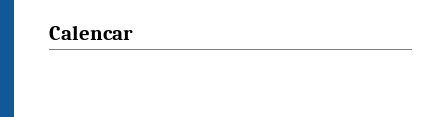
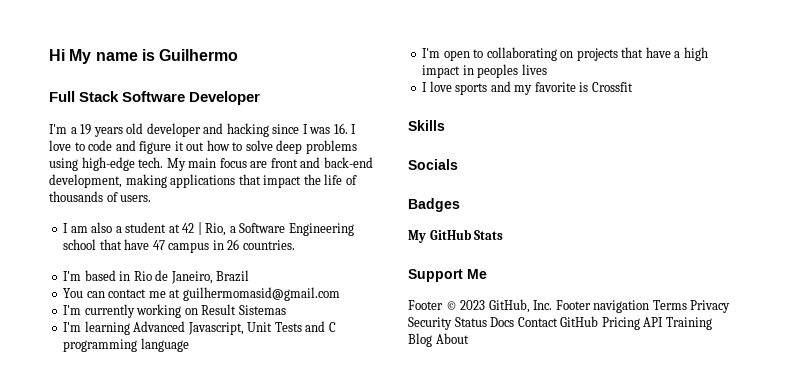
- Calencar
+ Hi My name is Guilhermo
+ Full Stack Software Developer
+ I'm a 19 years old developer and hacking since I was 16. I love to code and figure it out how to solve deep problems using high-edge tech. My main focus are front and back-end development, making applications that impact the life of thousands of users.
+ I am also a student at 42 | Rio, a Software Engineering school that have 47 campus in 26 countries.
+ I'm based in Rio de Janeiro, Brazil
+ You can contact me at guilhermomasid@gmail.com
+ I'm currently working on Result Sistemas
+ I'm learning Advanced Javascript, Unit Tests and C programming language
+ I'm open to collaborating on projects that have a high impact in peoples lives
+ I love sports and my favorite is Crossfit
+ Skills
+ Socials
+ Badges
+ My GitHub Stats
+ Support Me
+ Footer © 2023 GitHub, Inc. Footer navigation Terms Privacy Security Status Docs Contact GitHub Pricing API Training Blog About

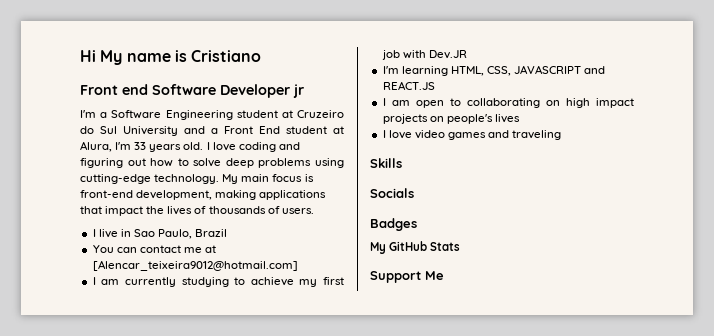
- Hi My name is Guilhermo
- Full Stack Software Developer
+ Hi My name is Cristiano
+ Front end Software Developer jr
- I'm a 19 years old developer and hacking since I was 16. I love to code and figure it out how to solve deep problems using high-edge tech.
+ I'm a Software Engineering student at Cruzeiro do Sul University and a Front End student at Alura, I'm 33 years old. I love coding and figuring out how to solve deep problems using cutting-edge technology.
- My main focus are front and back-end development, making applications that impact the life of thousands of users.
+ My main focus is front-end development, making applications that impact the lives of thousands of users.
- I am also a student at 42 | Rio, a Software Engineering school that have 47 campus in 26 countries.
- I'm based in Rio de Janeiro, Brazil
+ I live in Sao Paulo, Brazil
- You can contact me at guilhermomasid@gmail.com
- I'm currently working on Result Sistemas
- I'm learning Advanced Javascript, Unit Tests and C programming language
- I'm open to collaborating on projects that have a high impact in peoples lives
- I love sports and my favorite is Crossfit
+ You can contact me at [Alencar_teixeira9012@hotmail.com]
+ I am currently studying to achieve my first job with Dev.JR
+ I'm learning HTML, CSS, JAVASCRIPT and REACT.JS
+ I am open to collaborating on high impact projects on people's lives
+ I love video games and traveling
- Footer © 2023 GitHub, Inc. Footer navigation Terms Privacy Security Status Docs Contact GitHub Pricing API Training Blog About

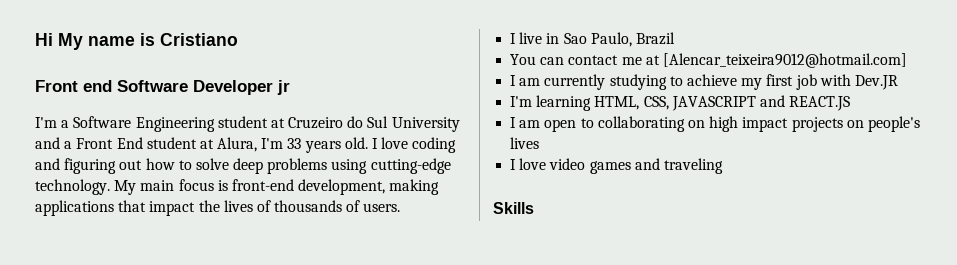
- Socials
- Badges
- My GitHub Stats
- Support Me

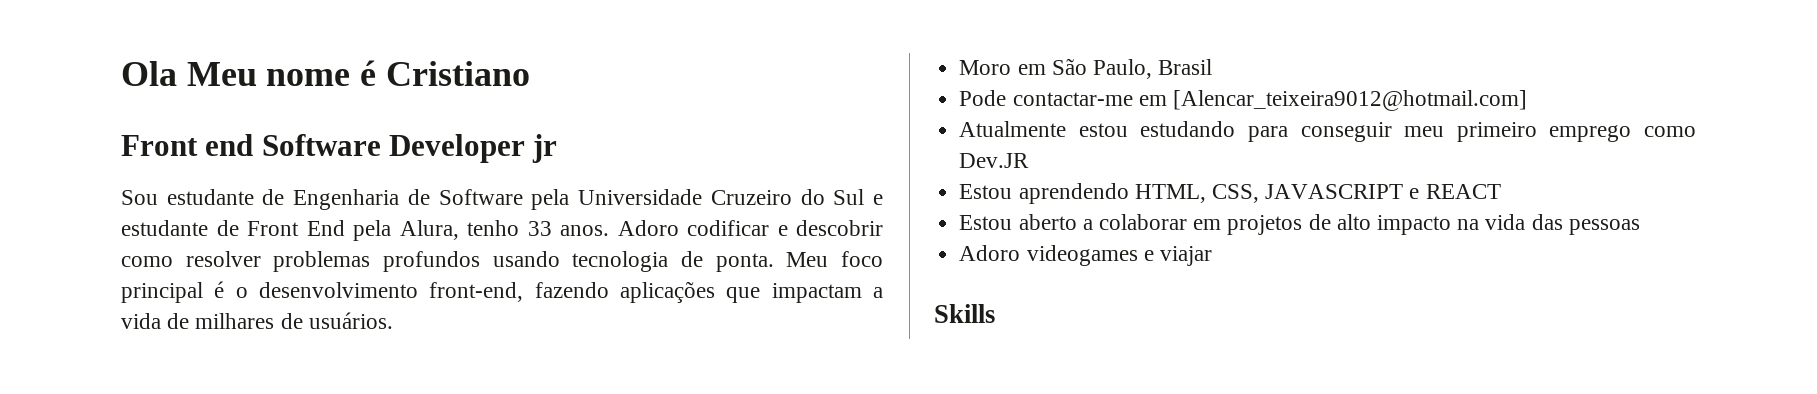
- Hi My name is Cristiano
+ Ola Meu nome é Cristiano
- I'm a Software Engineering student at Cruzeiro do Sul University and a Front End student at Alura, I'm 33 years old. I love coding and figuring out how to solve deep problems using cutting-edge technology. My main focus is front-end development, making applications that impact the lives of thousands of users.
- I live in Sao Paulo, Brazil
- You can contact me at [Alencar_teixeira9012@hotmail.com]
- I am currently studying to achieve my first job with Dev.JR
+ Sou estudante de Engenharia de Software pela Universidade Cruzeiro do Sul e estudante de Front End pela Alura, tenho 33 anos. Adoro codificar e descobrir como resolver problemas profundos usando tecnologia de ponta. Meu foco principal é o desenvolvimento front-end, fazendo aplicações que impactam a vida de milhares de usuários.
+ Moro em São Paulo, Brasil
+ Pode contactar-me em [Alencar_teixeira9012@hotmail.com]
+ Atualmente estou estudando para conseguir meu primeiro emprego como Dev.JR
- I'm learning HTML, CSS, JAVASCRIPT and REACT.JS
- I am open to collaborating on high impact projects on people's lives
- I love video games and traveling
+ Estou aprendendo HTML, CSS, JAVASCRIPT e REACT
+ Estou aberto a colaborar em projetos de alto impacto na vida das pessoas
+ Adoro videogames e viajar

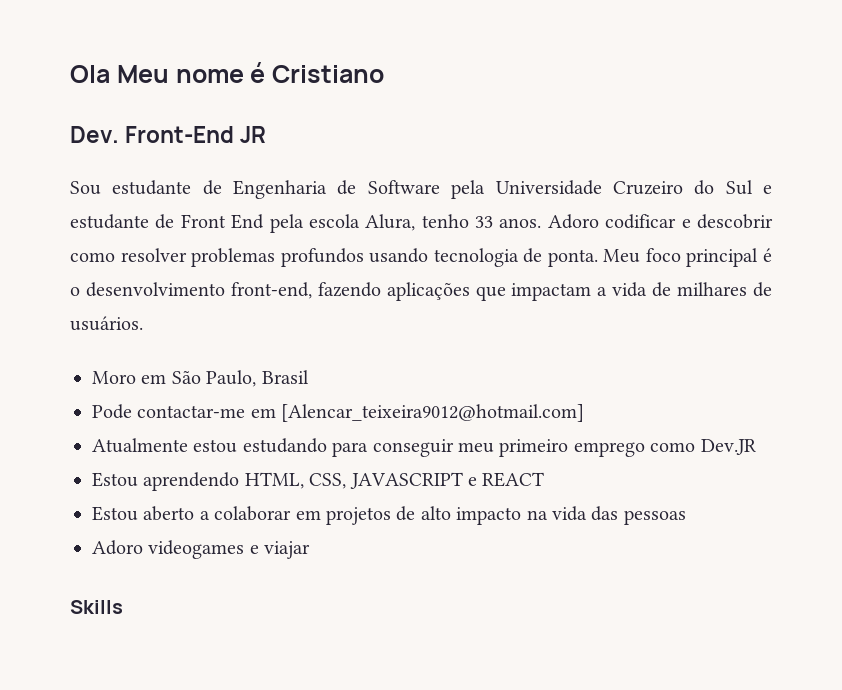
- Front end Software Developer jr
+ Dev. Front-End JR
- Sou estudante de Engenharia de Software pela Universidade Cruzeiro do Sul e estudante de Front End pela Alura, tenho 33 anos.
+ Sou estudante de Engenharia de Software pela Universidade Cruzeiro do Sul e estudante de Front End pela escola Alura, tenho 33 anos.

